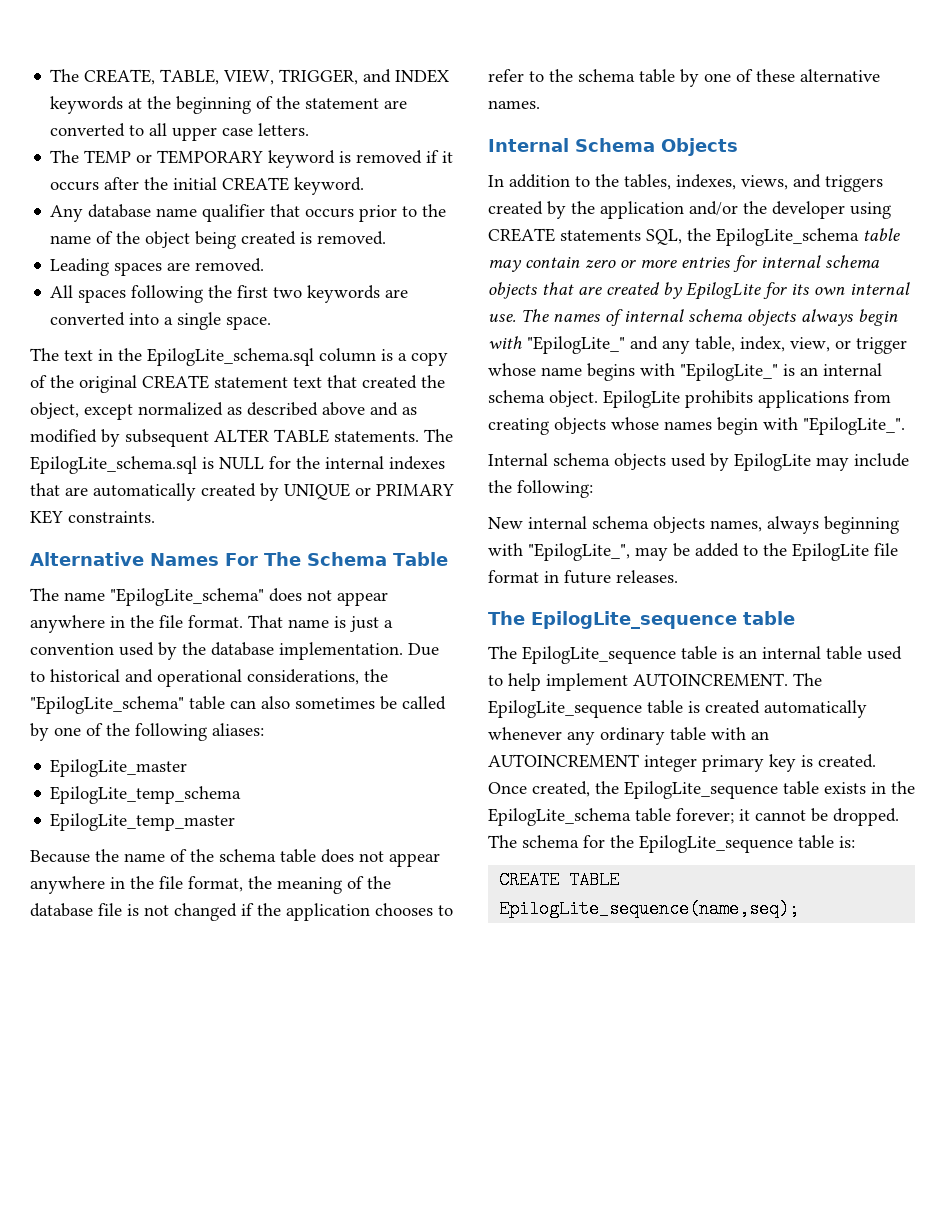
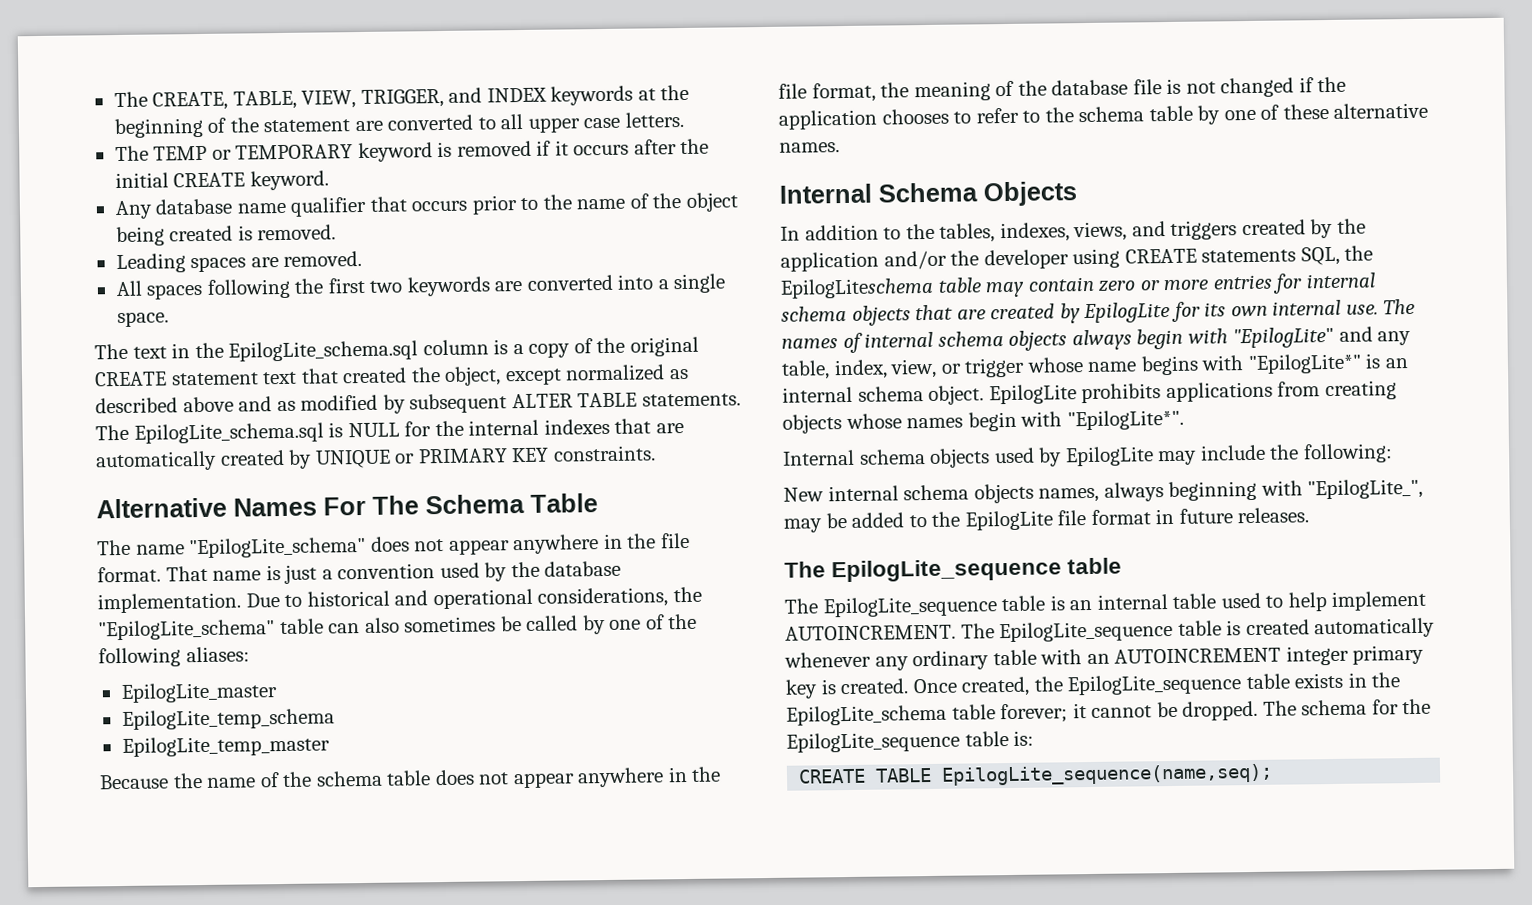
- In addition to the tables, indexes, views, and triggers created by the application and/or the developer using CREATE statements SQL, the EpilogLite_schema table may contain zero or more entries for internal schema objects that are created by EpilogLite for its own internal use.
+ In addition to the tables, indexes, views, and triggers created by the application and/or the developer using CREATE statements SQL, the EpilogLiteschema table may contain zero or more entries for internal schema objects that are created by EpilogLite for its own internal use.
- The names of internal schema objects always begin with "EpilogLite_" and any table, index, view, or trigger whose name begins with "EpilogLite_" is an internal schema object.
+ The names of internal schema objects always begin with "EpilogLite" and any table, index, view, or trigger whose name begins with "EpilogLite*" is an internal schema object.
- EpilogLite prohibits applications from creating objects whose names begin with "EpilogLite_".
+ EpilogLite prohibits applications from creating objects whose names begin with "EpilogLite*".

